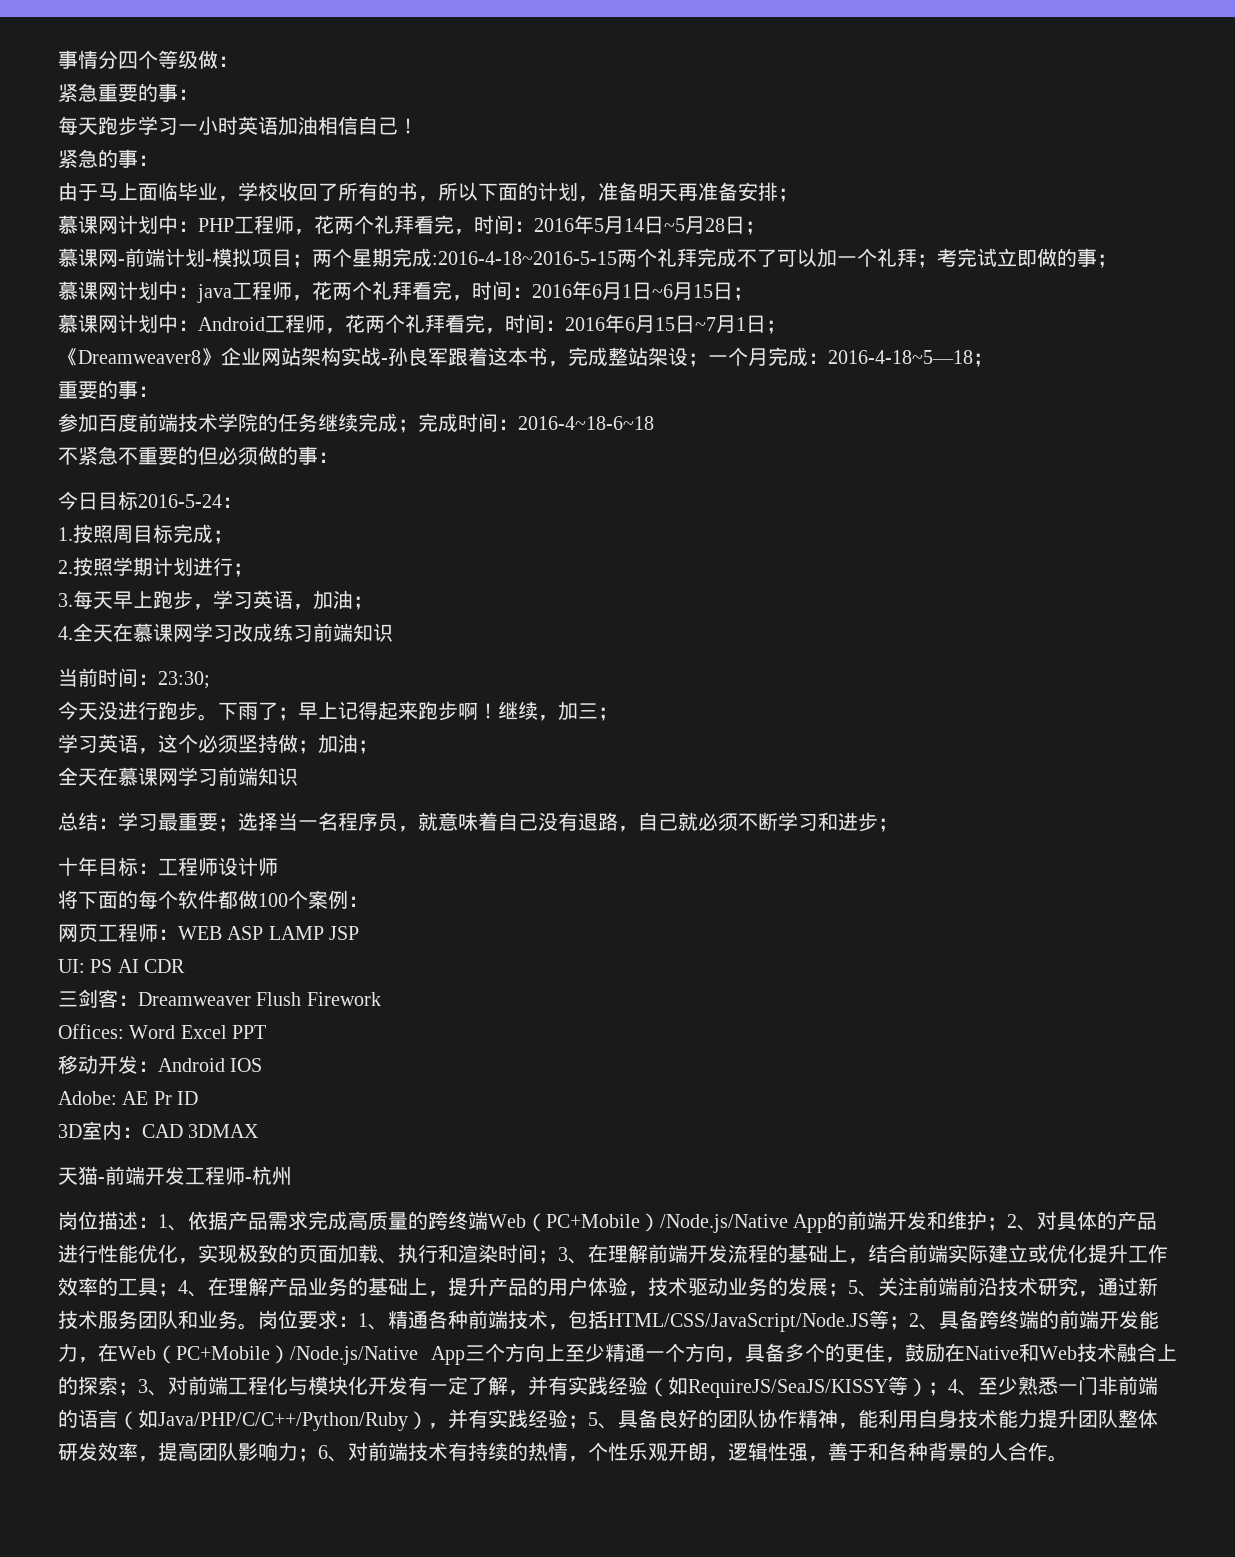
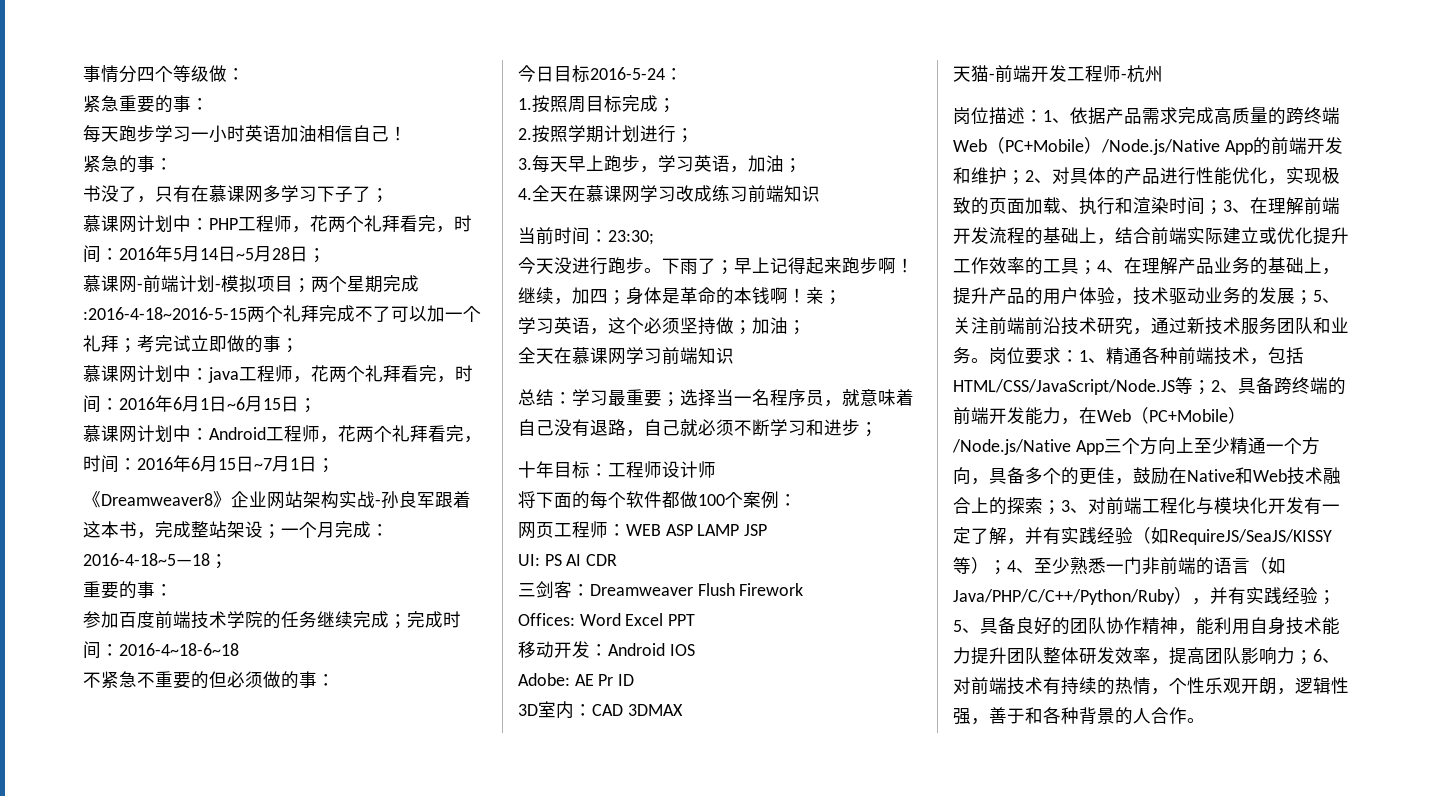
- 由于马上面临毕业，学校收回了所有的书，所以下面的计划，准备明天再准备安排；
+ 书没了，只有在慕课网多学习下子了；
- 继续，加三；
+ 继续，加四；身体是革命的本钱啊！亲；

